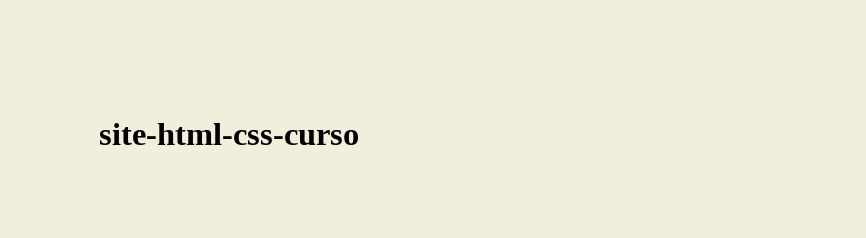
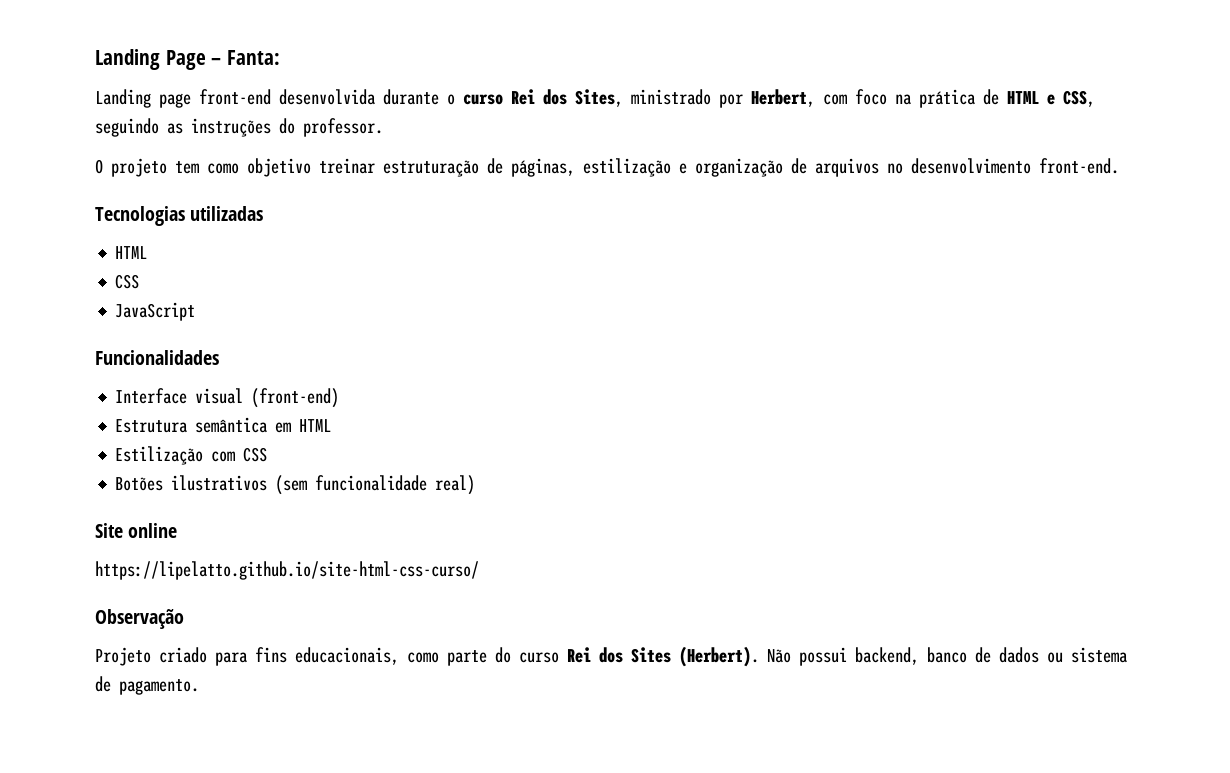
- site-html-css-curso
+ Landing Page – Fanta:
+ Landing page front-end desenvolvida durante o curso Rei dos Sites, ministrado por Herbert, com foco na prática de HTML e CSS, seguindo as instruções do professor.
+ O projeto tem como objetivo treinar estruturação de páginas, estilização e organização de arquivos no desenvolvimento front-end.
+ Tecnologias utilizadas
+ HTML
+ CSS
+ JavaScript
+ Funcionalidades
+ Interface visual (front-end)
+ Estrutura semântica em HTML
+ Estilização com CSS
+ Botões ilustrativos (sem funcionalidade real)
+ Site online
+ https://lipelatto.github.io/site-html-css-curso/
+ Observação
+ Projeto criado para fins educacionais, como parte do curso Rei dos Sites (Herbert). Não possui backend, banco de dados ou sistema de pagamento.

